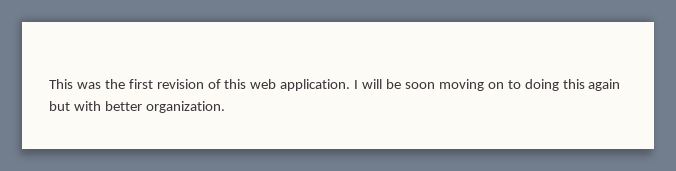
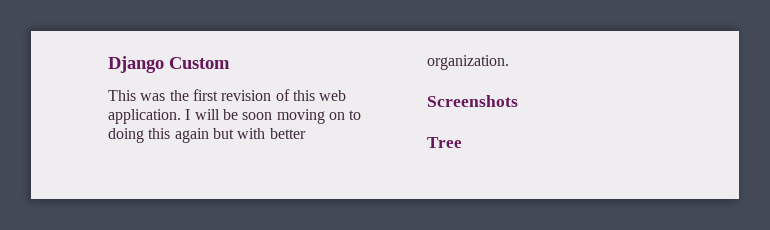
+ Django Custom
+ Screenshots
+ Tree

